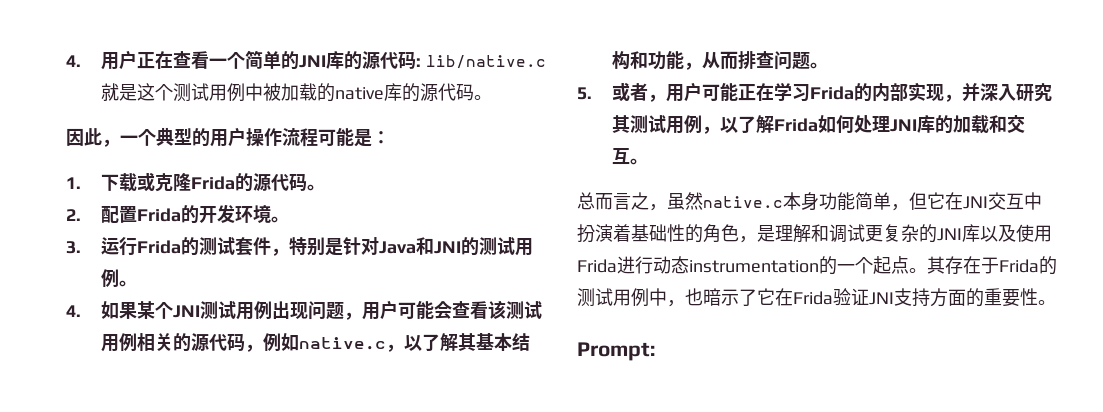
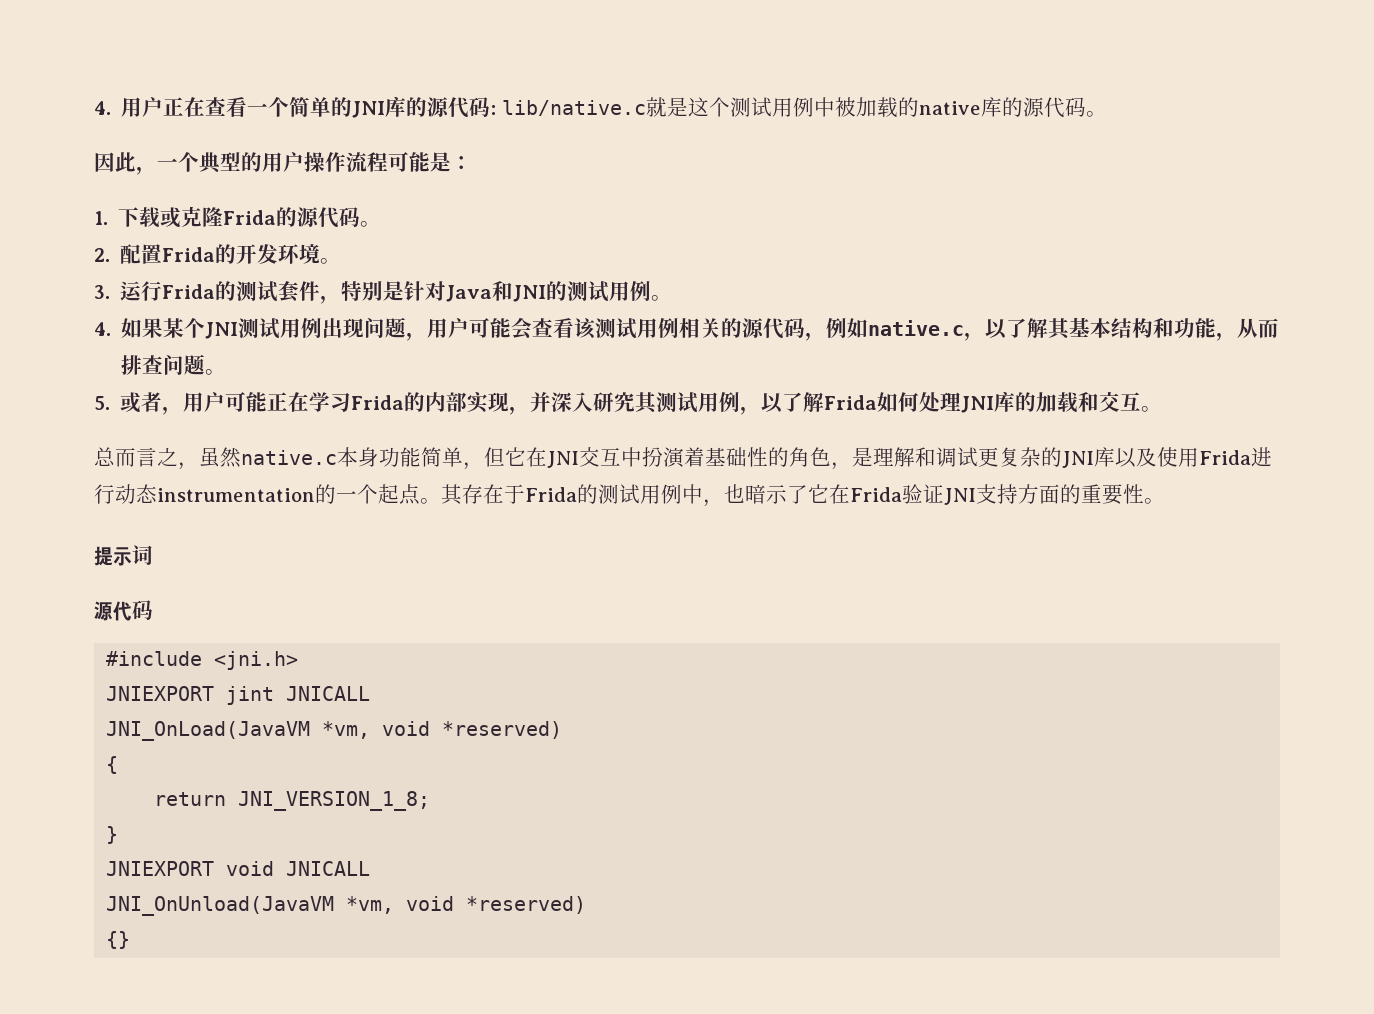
- Prompt:
+ 提示词
+ 源代码
+ #include <jni.h>
+ JNIEXPORT jint JNICALL
+ JNI_OnLoad(JavaVM *vm, void *reserved)
+ {
+ return JNI_VERSION_1_8;
+ }
+ JNIEXPORT void JNICALL
+ JNI_OnUnload(JavaVM *vm, void *reserved)
+ {}

